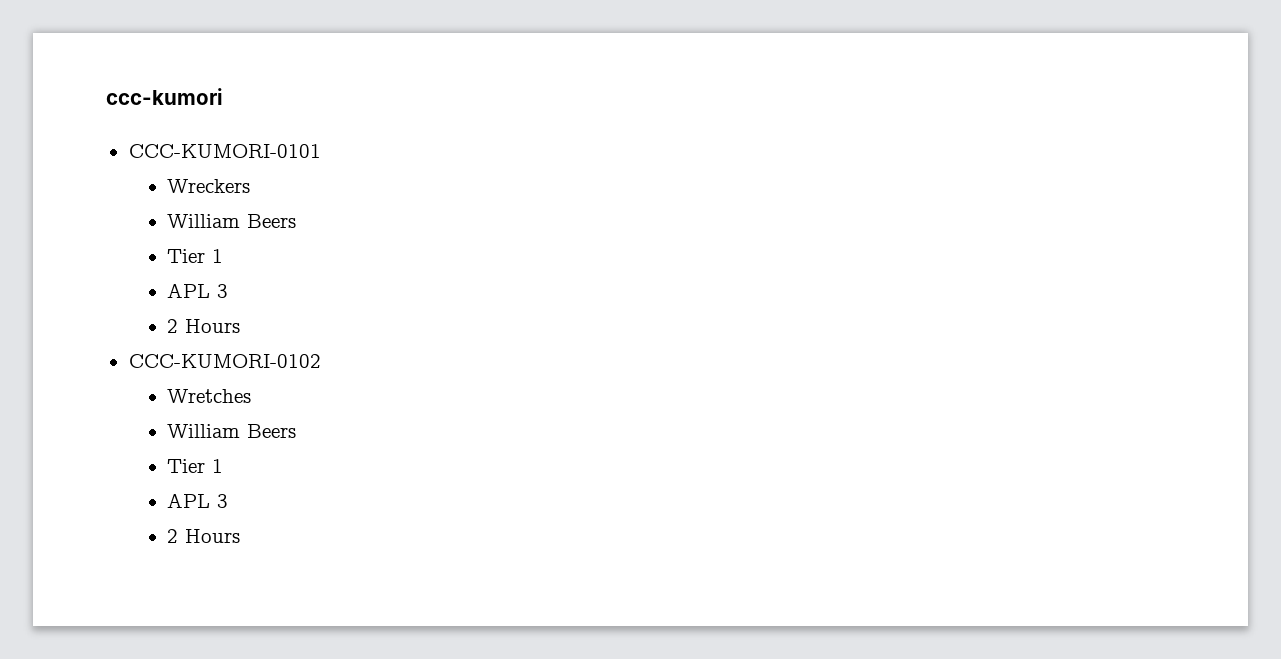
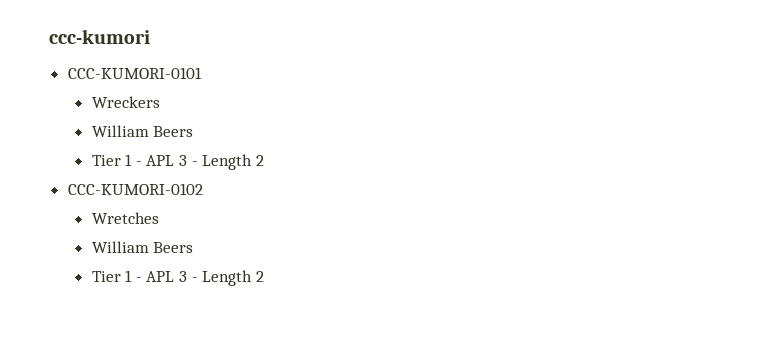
  Wreckers
  William Beers
- Tier 1
- APL 3
- 2 Hours
+ Tier 1 - APL 3 - Length 2
  Wretches
  William Beers
- Tier 1
- APL 3
- 2 Hours
+ Tier 1 - APL 3 - Length 2

